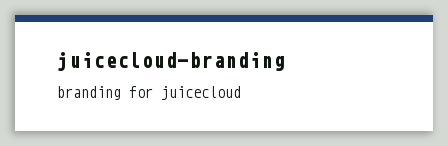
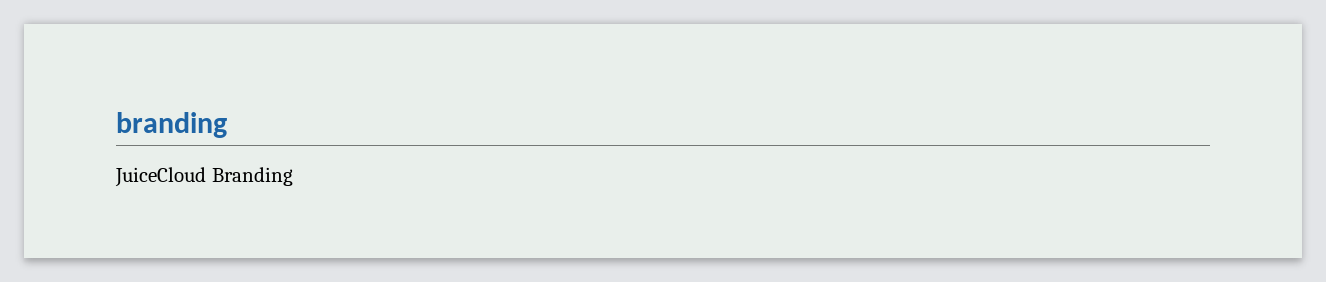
- juicecloud-branding
- branding for juicecloud
+ branding
+ JuiceCloud Branding

